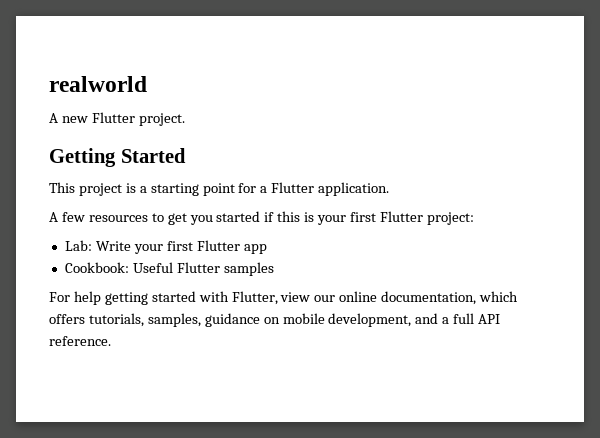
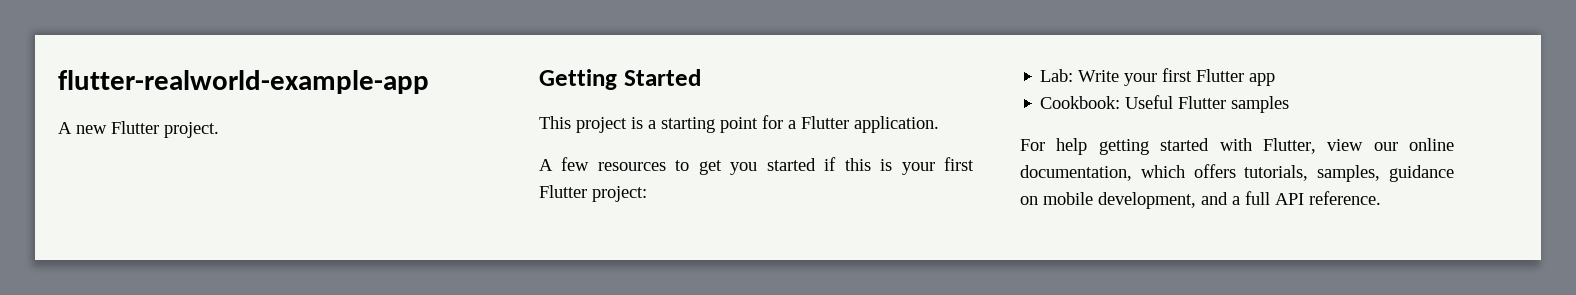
- realworld
+ flutter-realworld-example-app

